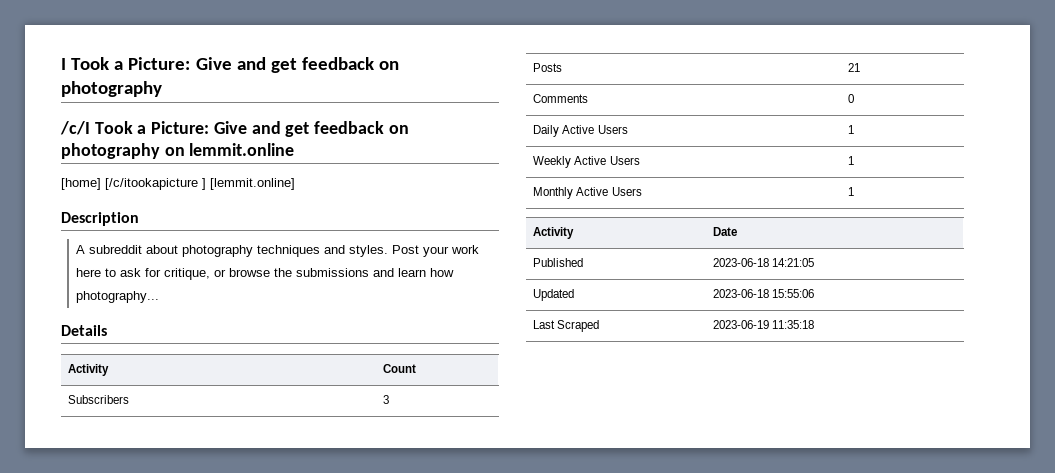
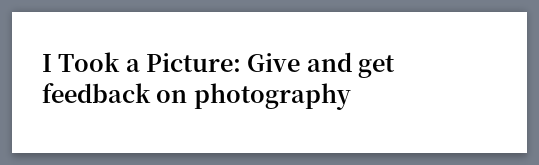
- /c/I Took a Picture: Give and get feedback on photography on lemmit.online
- [home] [/c/itookapicture ] [lemmit.online]
- Description
- A subreddit about photography techniques and styles. Post your work here to ask for critique, or browse the submissions and learn how photography...
- Details
- Activity | Count
- Subscribers | 3
- Posts | 21
- Comments | 0
- Daily Active Users | 1
- Weekly Active Users | 1
- Monthly Active Users | 1
- Activity | Date
- Published | 2023-06-18 14:21:05
- Updated | 2023-06-18 15:55:06
- Last Scraped | 2023-06-19 11:35:18

